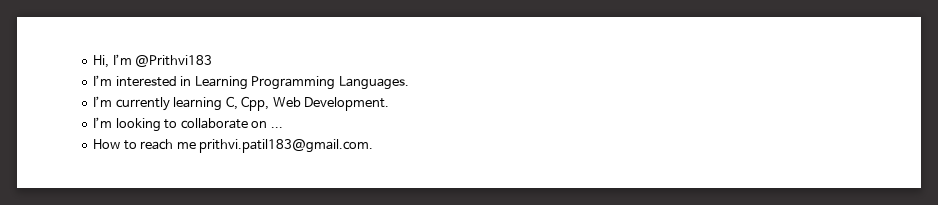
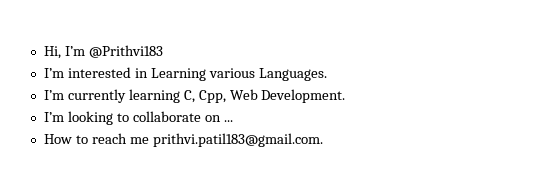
- I’m interested in Learning Programming Languages.
+ I’m interested in Learning various Languages.

